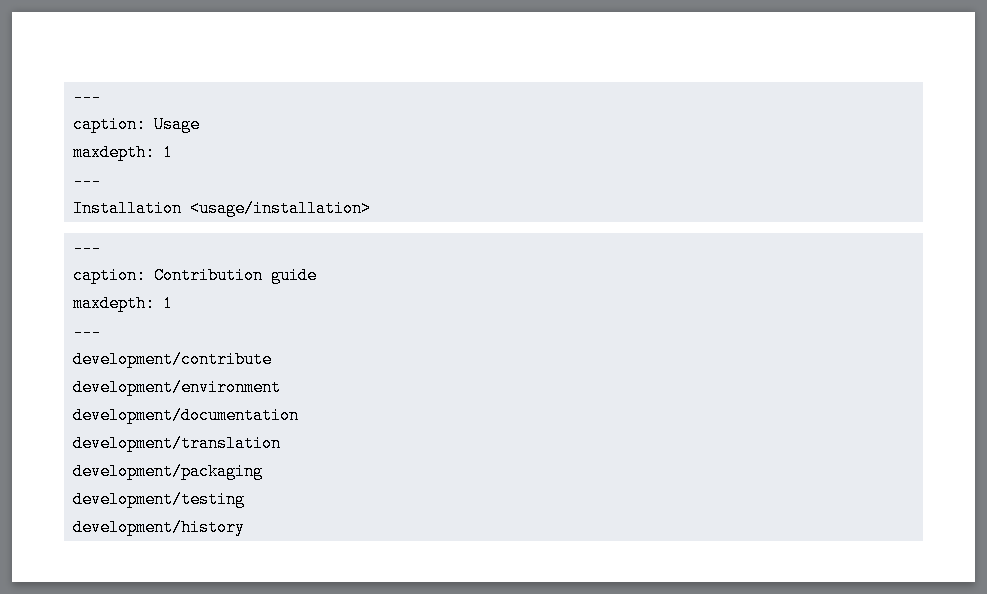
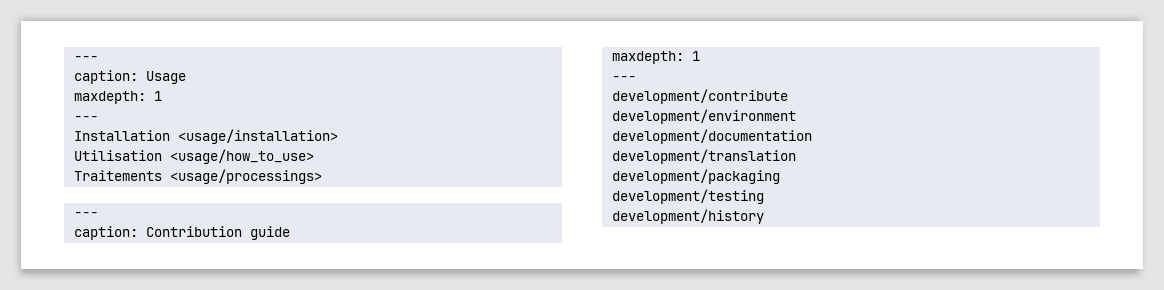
+ Utilisation <usage/how_to_use>
+ Traitements <usage/processings>

